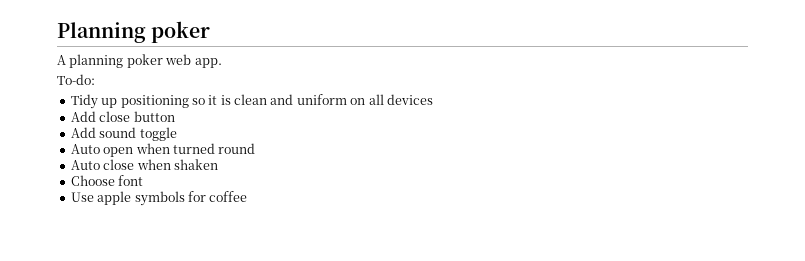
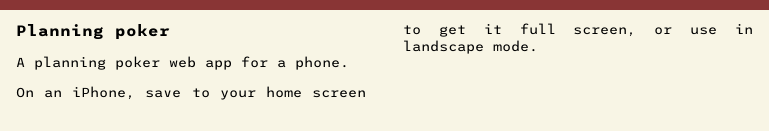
- A planning poker web app.
- To-do:
- Tidy up positioning so it is clean and uniform on all devices
- Add close button
- Add sound toggle
- Auto open when turned round
- Auto close when shaken
- Choose font
- Use apple symbols for coffee
+ A planning poker web app for a phone.
+ On an iPhone, save to your home screen to get it full screen, or use in landscape mode.

